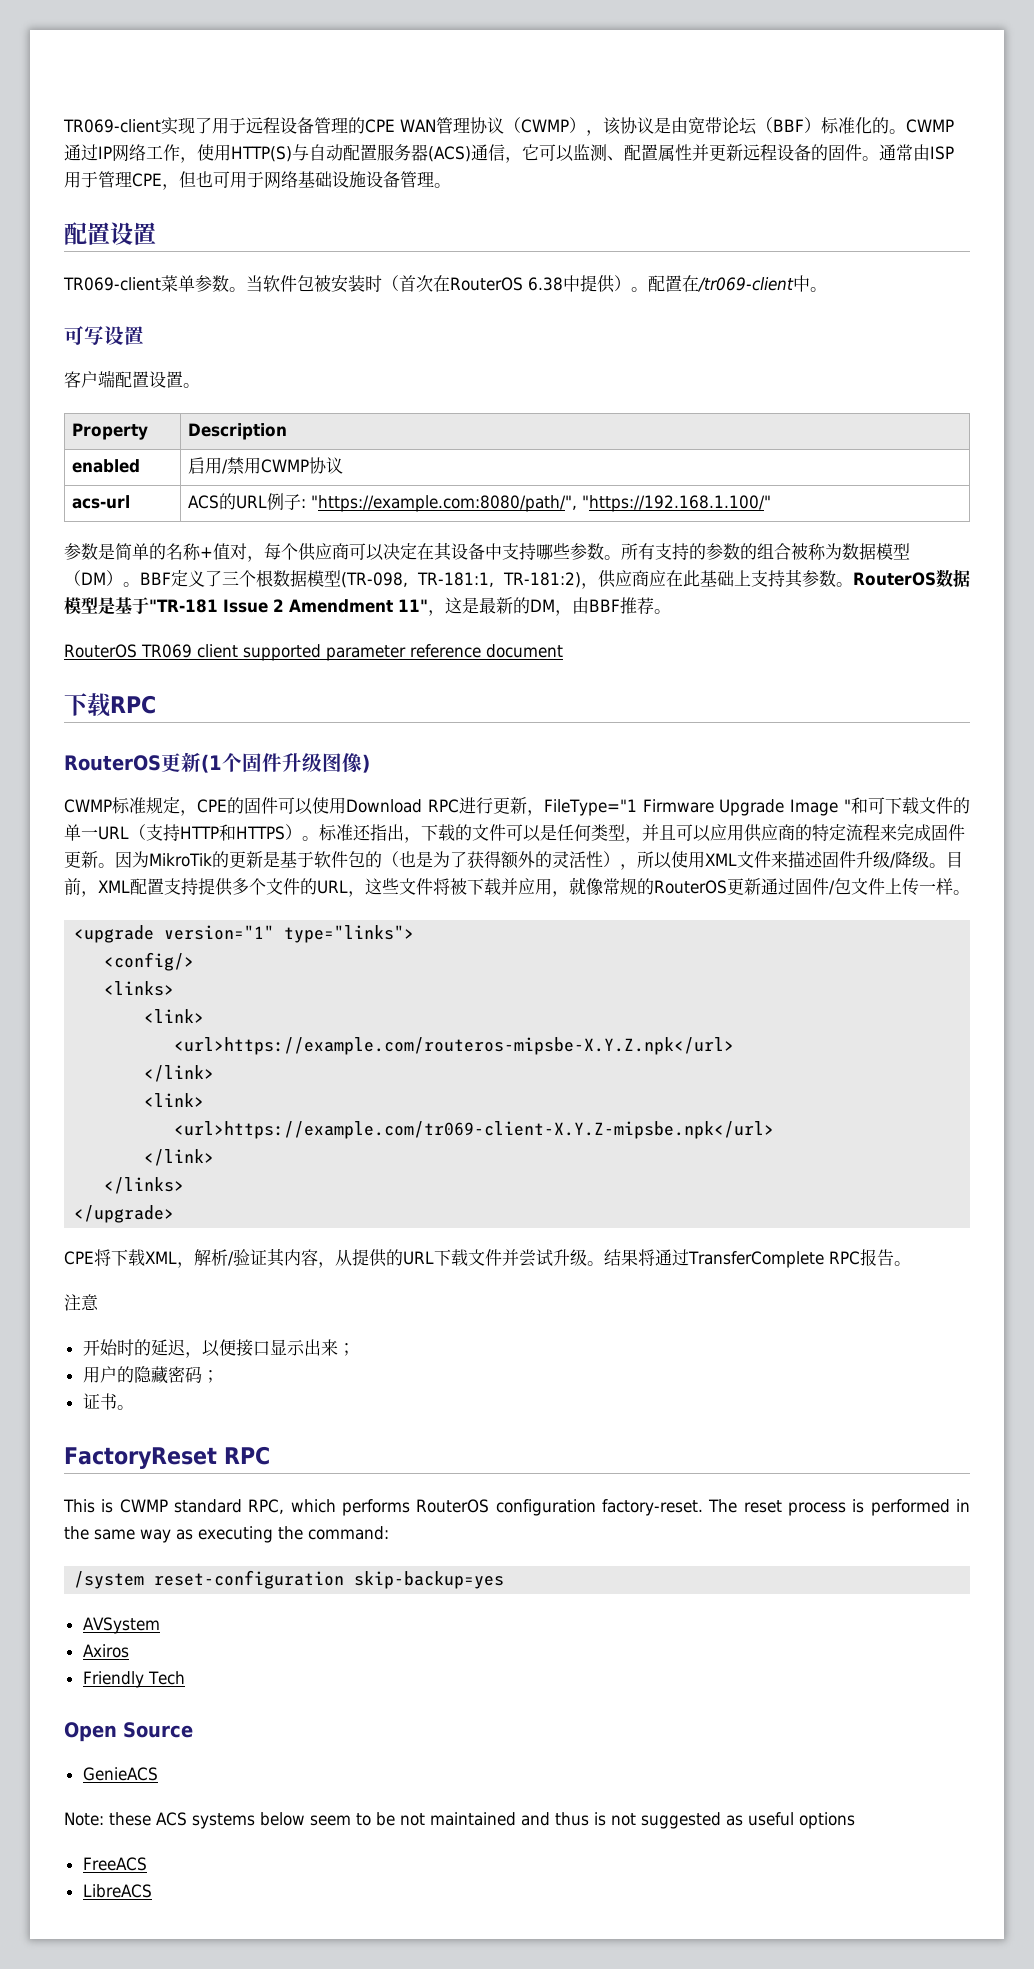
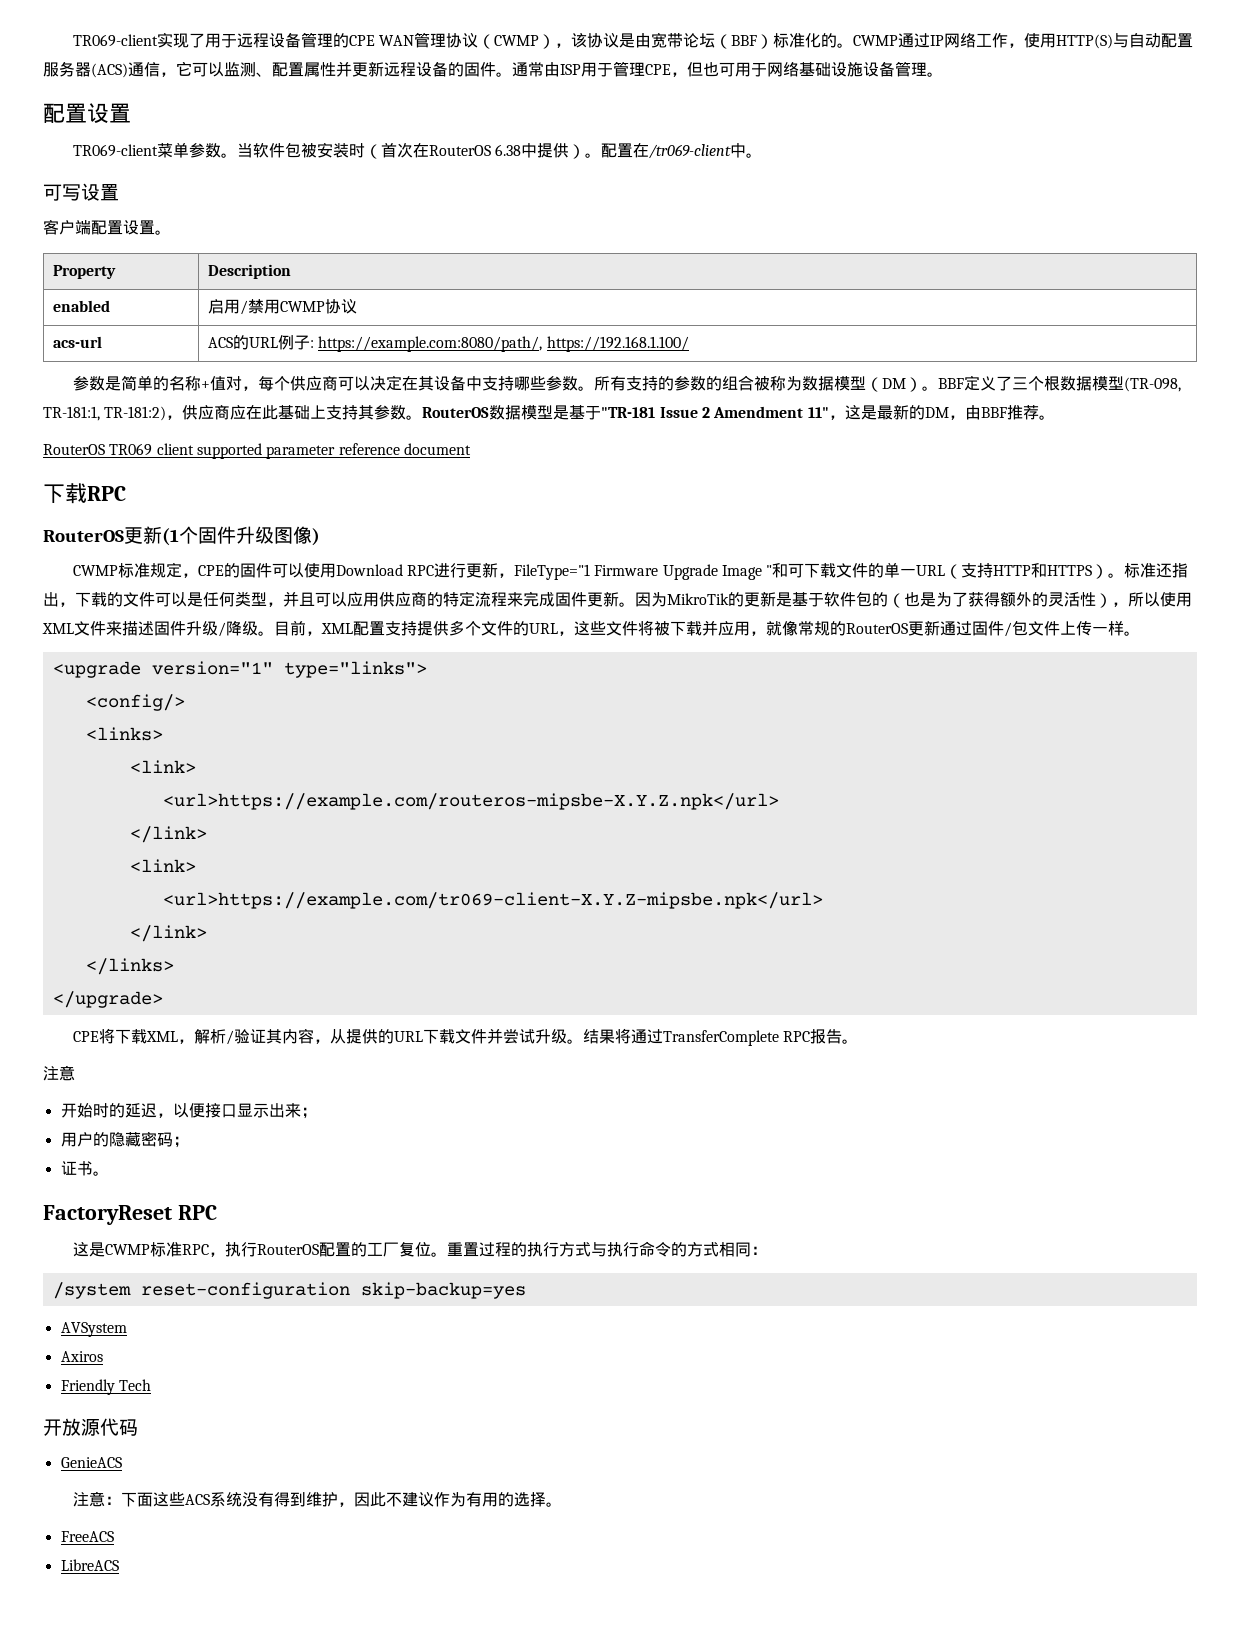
- acs-url | ACS的URL例子: "https://example.com:8080/path/", "https://192.168.1.100/"
+ acs-url | ACS的URL例子: https://example.com:8080/path/, https://192.168.1.100/
- This is CWMP standard RPC, which performs RouterOS configuration factory-reset. The reset process is performed in the same way as executing the command:
+ 这是CWMP标准RPC，执行RouterOS配置的工厂复位。重置过程的执行方式与执行命令的方式相同：
- Open Source
+ 开放源代码
- Note: these ACS systems below seem to be not maintained and thus is not suggested as useful options
+ 注意：下面这些ACS系统没有得到维护，因此不建议作为有用的选择。

